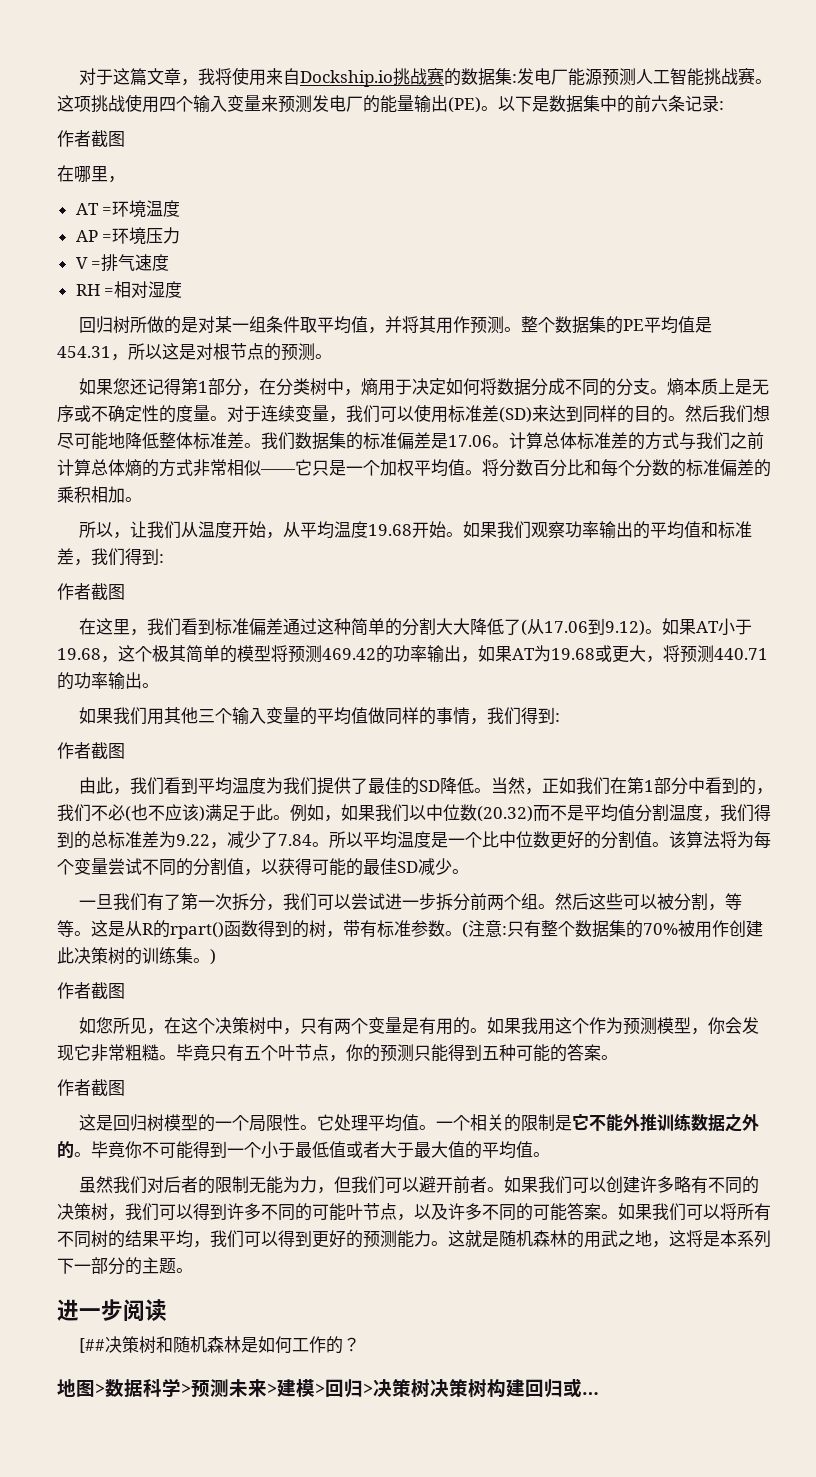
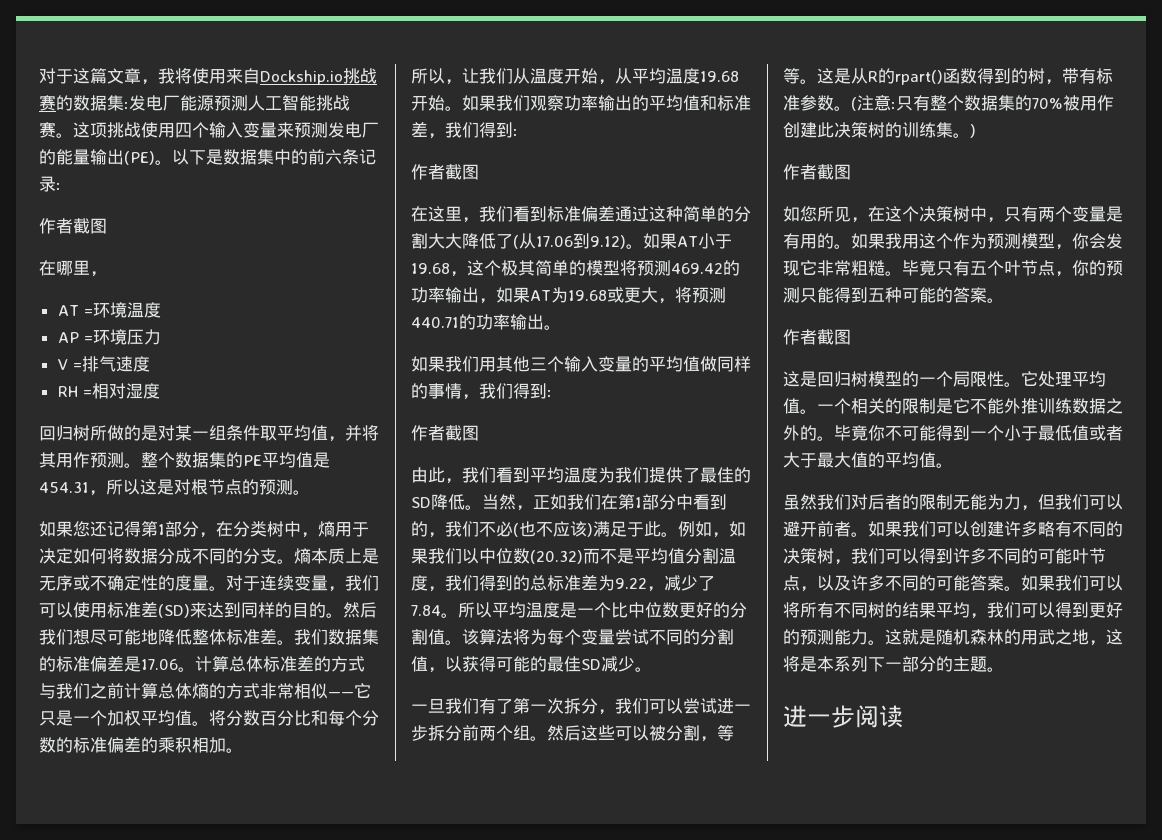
- [##决策树和随机森林是如何工作的？
- 地图>数据科学>预测未来>建模>回归>决策树决策树构建回归或…

